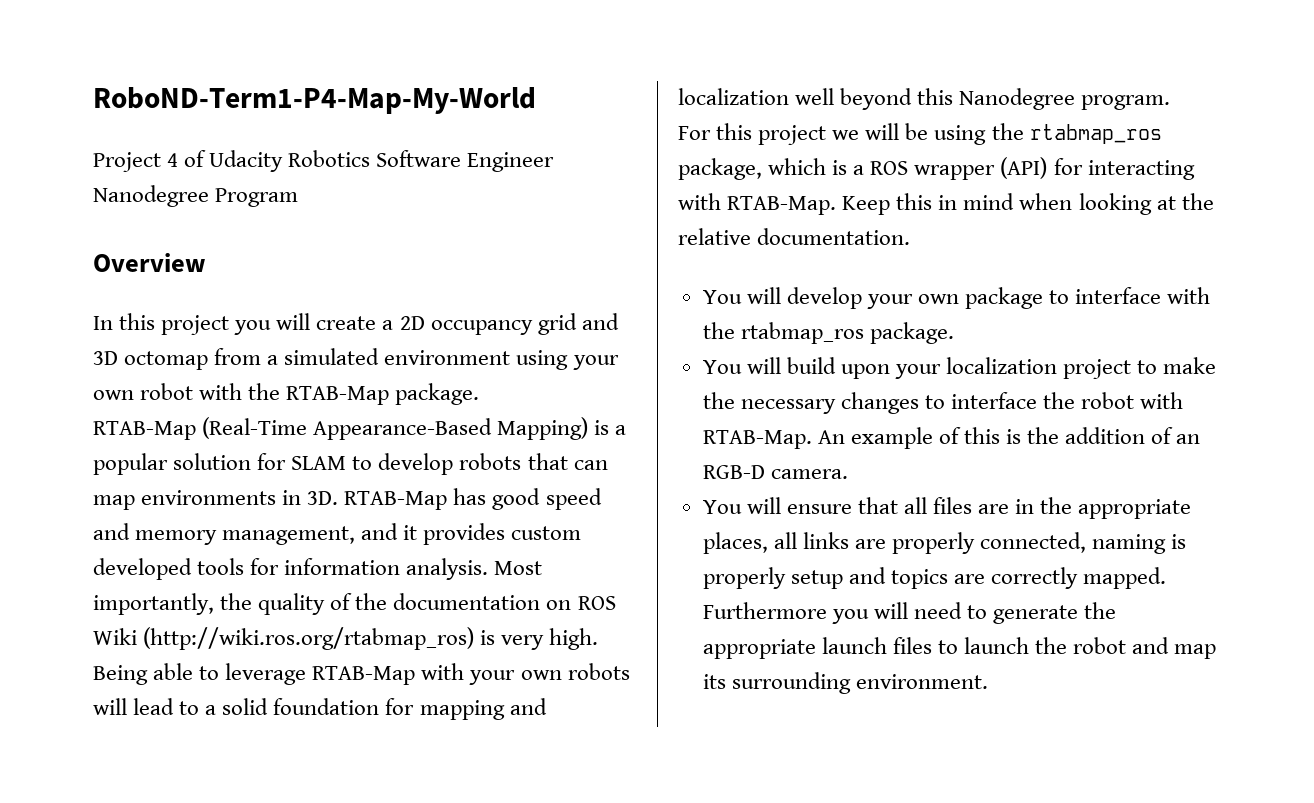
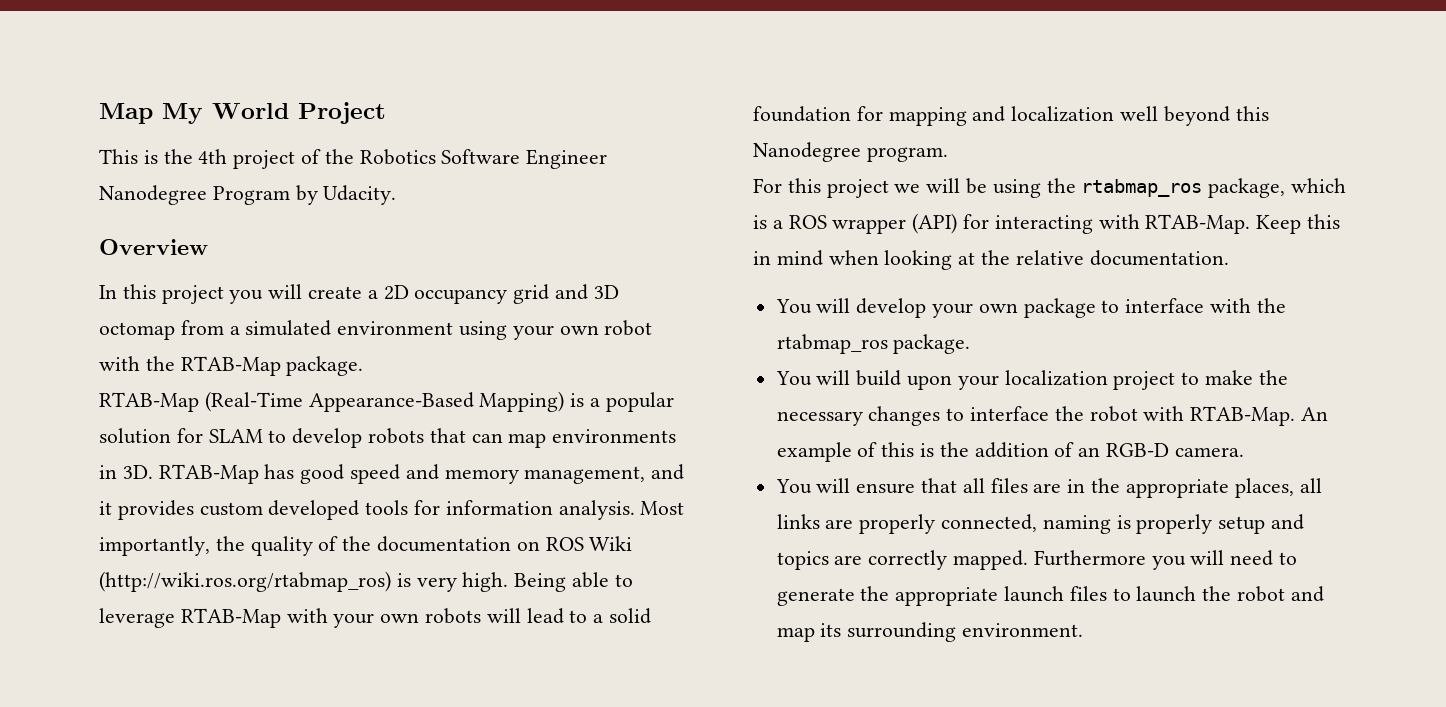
- RoboND-Term1-P4-Map-My-World
- Project 4 of Udacity Robotics Software Engineer Nanodegree Program
+ Map My World Project
+ This is the 4th project of the Robotics Software Engineer Nanodegree Program by Udacity.

